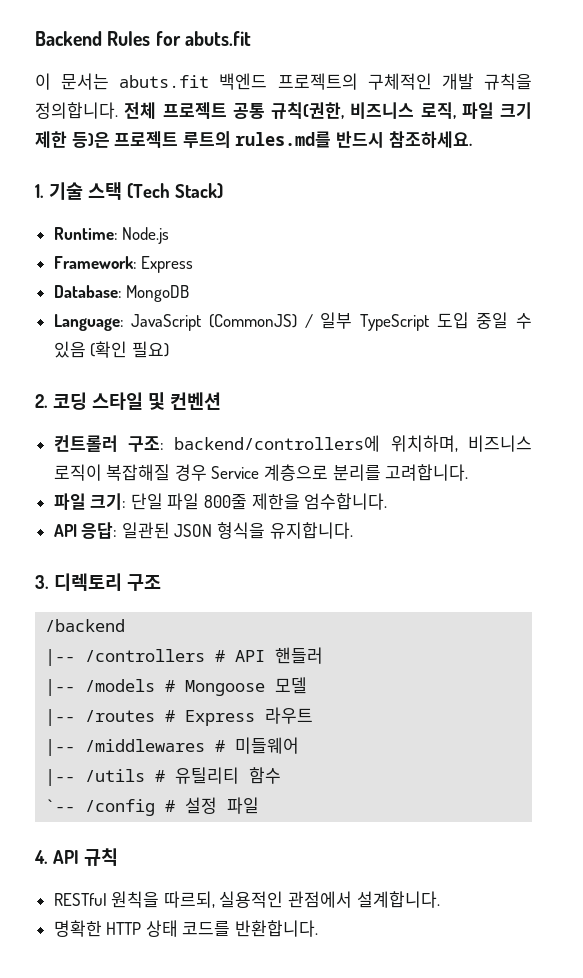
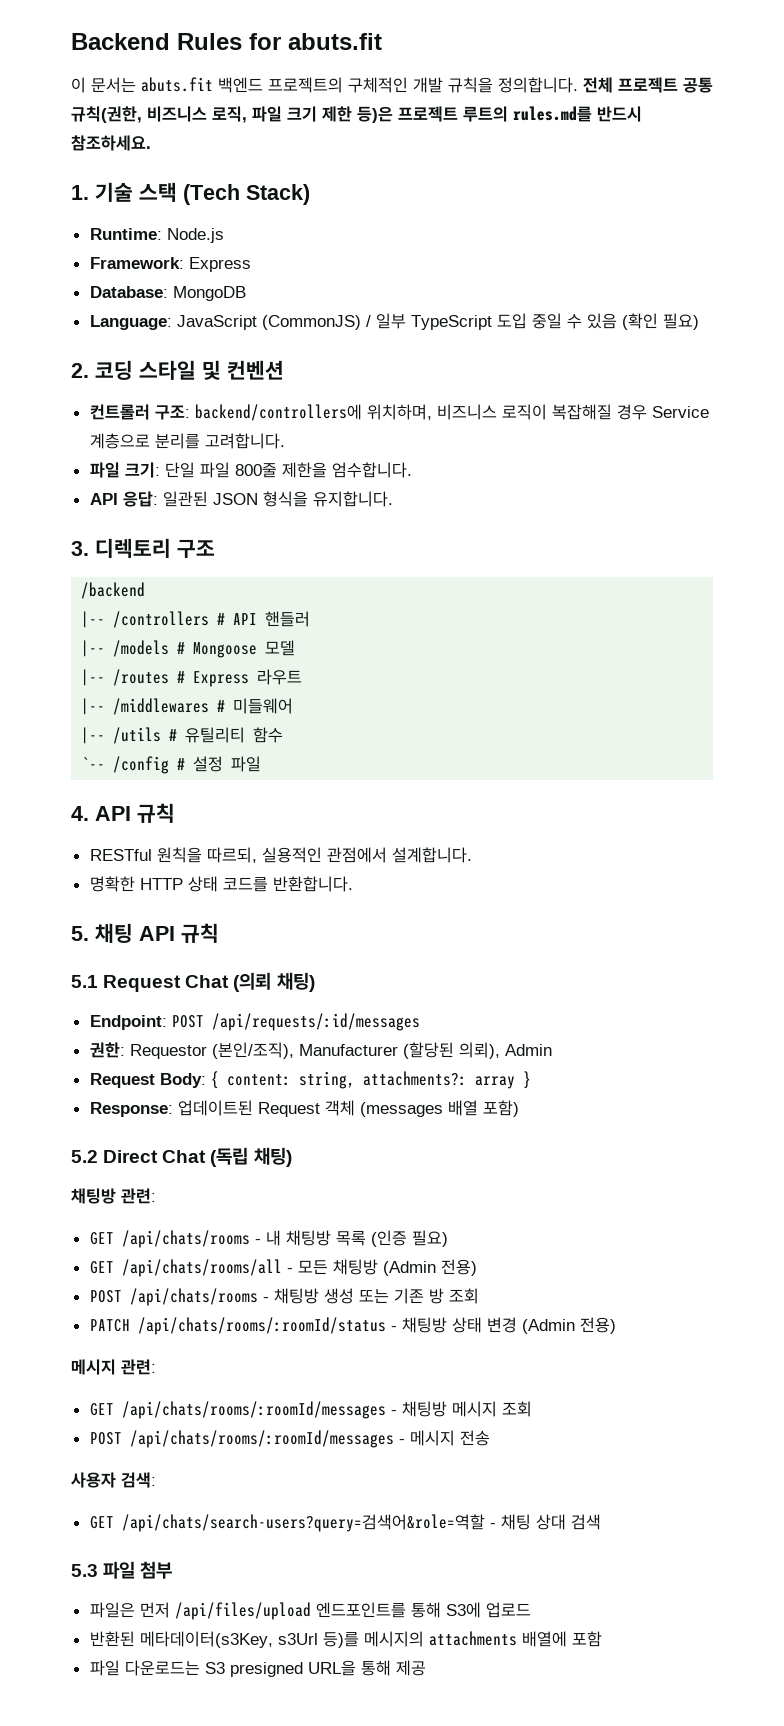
+ 5. 채팅 API 규칙
+ 5.1 Request Chat (의뢰 채팅)
+ Endpoint: POST /api/requests/:id/messages
+ 권한: Requestor (본인/조직), Manufacturer (할당된 의뢰), Admin
+ Request Body: { content: string, attachments?: array }
+ Response: 업데이트된 Request 객체 (messages 배열 포함)
+ 5.2 Direct Chat (독립 채팅)
+ 채팅방 관련:
+ GET /api/chats/rooms - 내 채팅방 목록 (인증 필요)
+ GET /api/chats/rooms/all - 모든 채팅방 (Admin 전용)
+ POST /api/chats/rooms - 채팅방 생성 또는 기존 방 조회
+ PATCH /api/chats/rooms/:roomId/status - 채팅방 상태 변경 (Admin 전용)
+ 메시지 관련:
+ GET /api/chats/rooms/:roomId/messages - 채팅방 메시지 조회
+ POST /api/chats/rooms/:roomId/messages - 메시지 전송
+ 사용자 검색:
+ GET /api/chats/search-users?query=검색어&role=역할 - 채팅 상대 검색
+ 5.3 파일 첨부
+ 파일은 먼저 /api/files/upload 엔드포인트를 통해 S3에 업로드
+ 반환된 메타데이터(s3Key, s3Url 등)를 메시지의 attachments 배열에 포함
+ 파일 다운로드는 S3 presigned URL을 통해 제공

